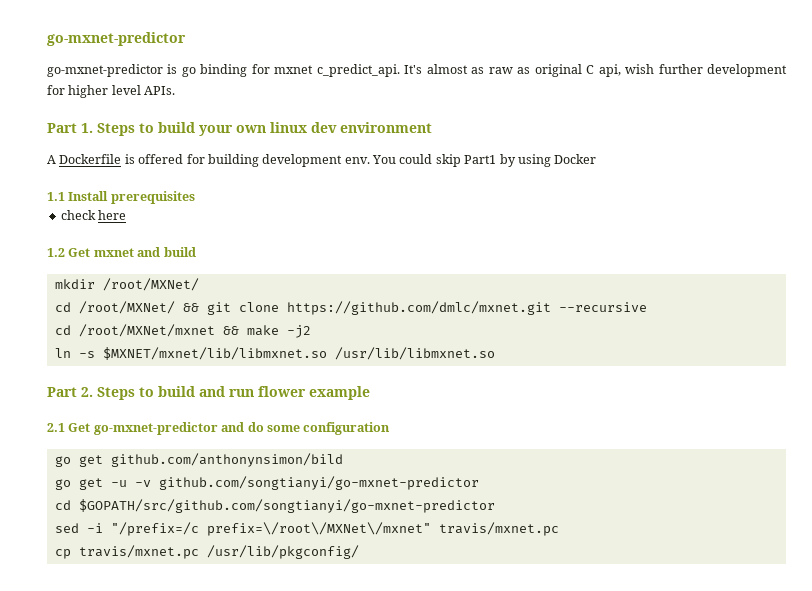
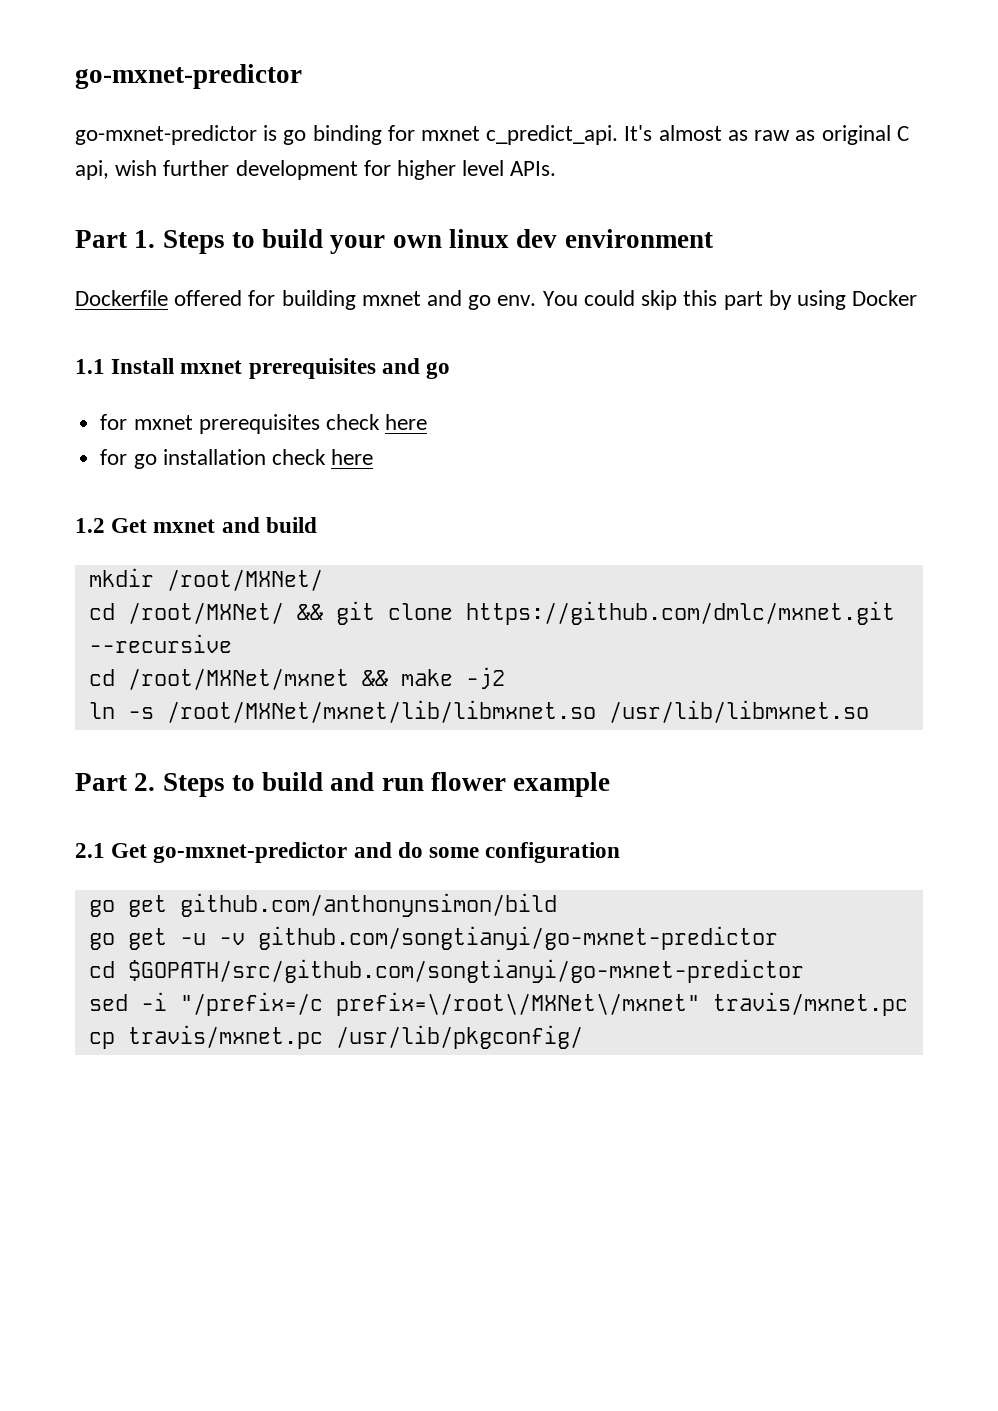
- A Dockerfile is offered for building development env.
+ Dockerfile offered for building mxnet and go env.
- You could skip Part1 by using Docker
+ You could skip this part by using Docker
- 1.1 Install prerequisites
- check here
+ 1.1 Install mxnet prerequisites and go
+ for mxnet prerequisites check here
+ for go installation check here
- ln -s $MXNET/mxnet/lib/libmxnet.so /usr/lib/libmxnet.so
+ ln -s /root/MXNet/mxnet/lib/libmxnet.so /usr/lib/libmxnet.so

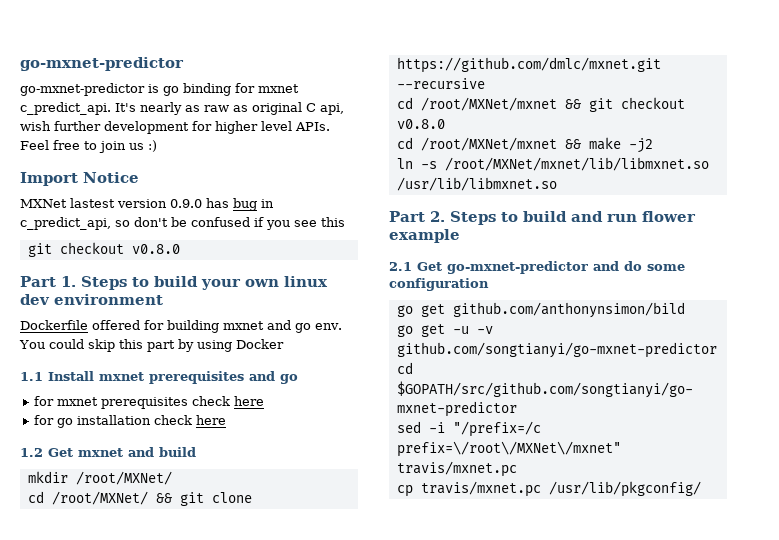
- It's almost as raw as original C api, wish further development for higher level APIs.
+ It's nearly as raw as original C api, wish further development for higher level APIs. Feel free to join us :)
+ Import Notice
+ MXNet lastest version 0.9.0 has bug in c_predict_api, so don't be confused if you see this
+ git checkout v0.8.0
+ cd /root/MXNet/mxnet && git checkout v0.8.0

